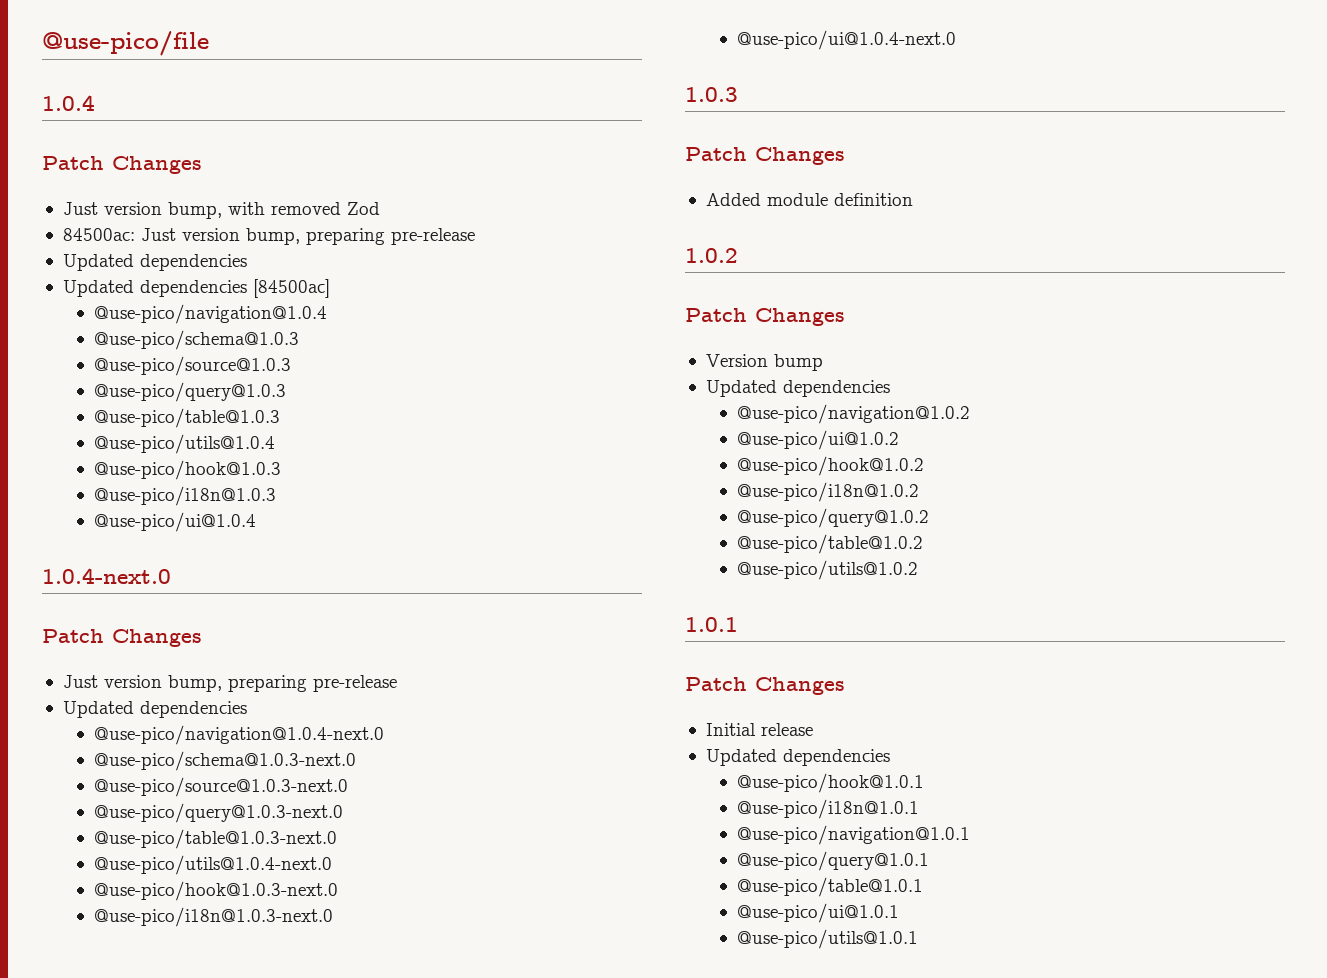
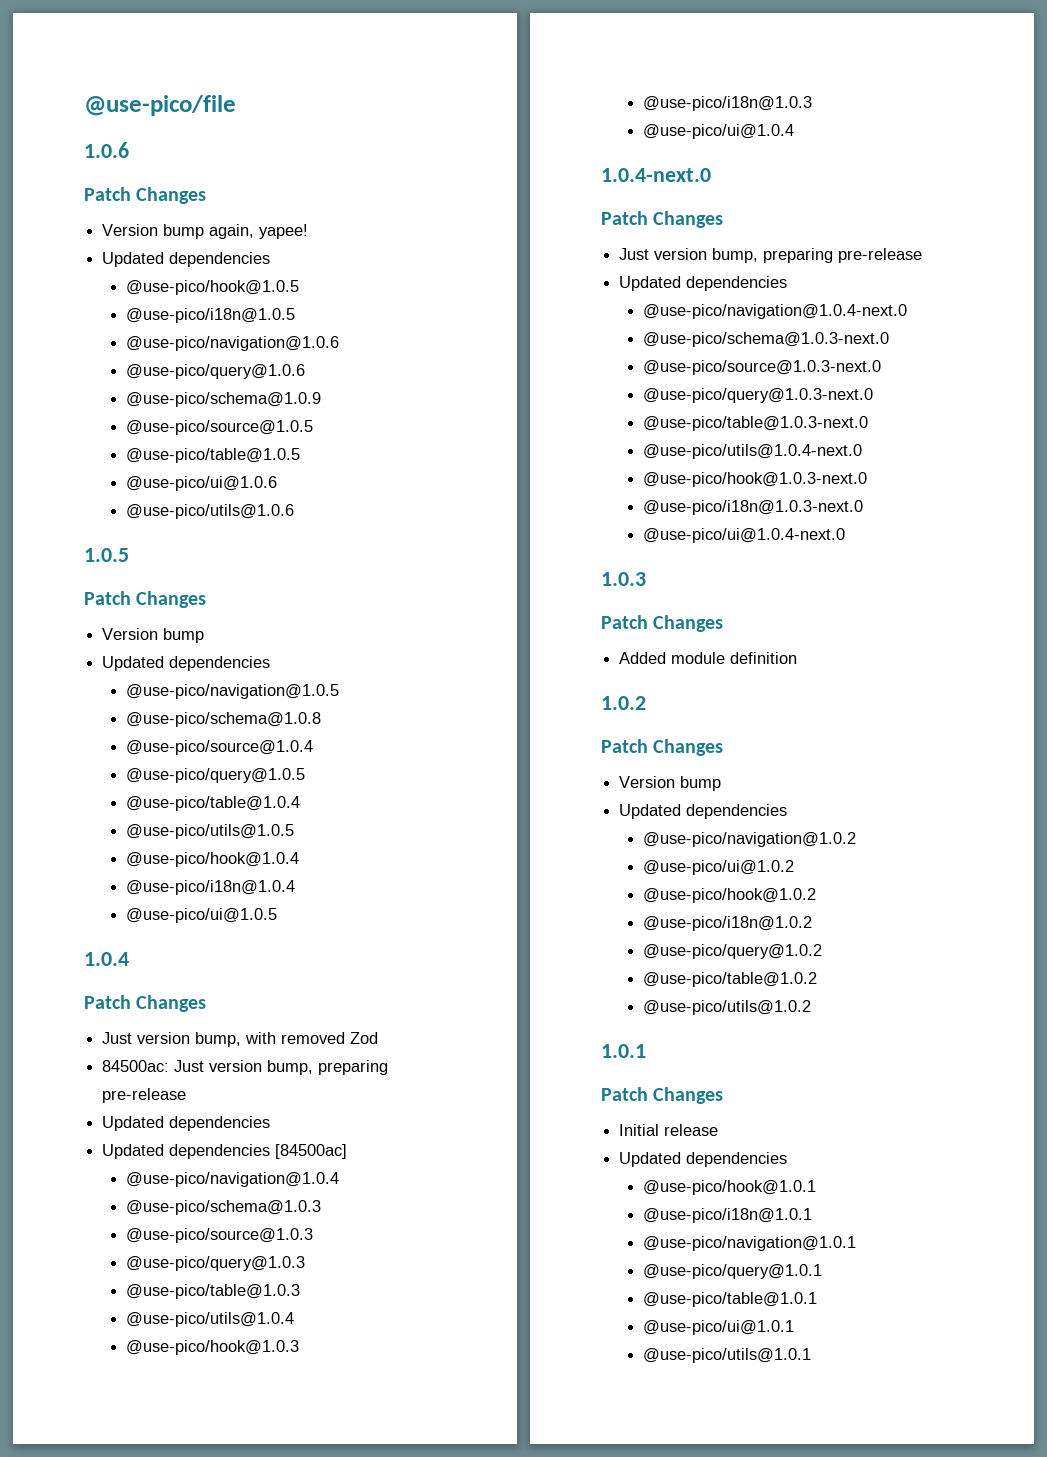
+ 1.0.6
+ Patch Changes
+ Version bump again, yapee!
+ Updated dependencies
+ @use-pico/hook@1.0.5
+ @use-pico/i18n@1.0.5
+ @use-pico/navigation@1.0.6
+ @use-pico/query@1.0.6
+ @use-pico/schema@1.0.9
+ @use-pico/source@1.0.5
+ @use-pico/table@1.0.5
+ @use-pico/ui@1.0.6
+ @use-pico/utils@1.0.6
+ 1.0.5
+ Patch Changes
+ Version bump
+ Updated dependencies
+ @use-pico/navigation@1.0.5
+ @use-pico/schema@1.0.8
+ @use-pico/source@1.0.4
+ @use-pico/query@1.0.5
+ @use-pico/table@1.0.4
+ @use-pico/utils@1.0.5
+ @use-pico/hook@1.0.4
+ @use-pico/i18n@1.0.4
+ @use-pico/ui@1.0.5

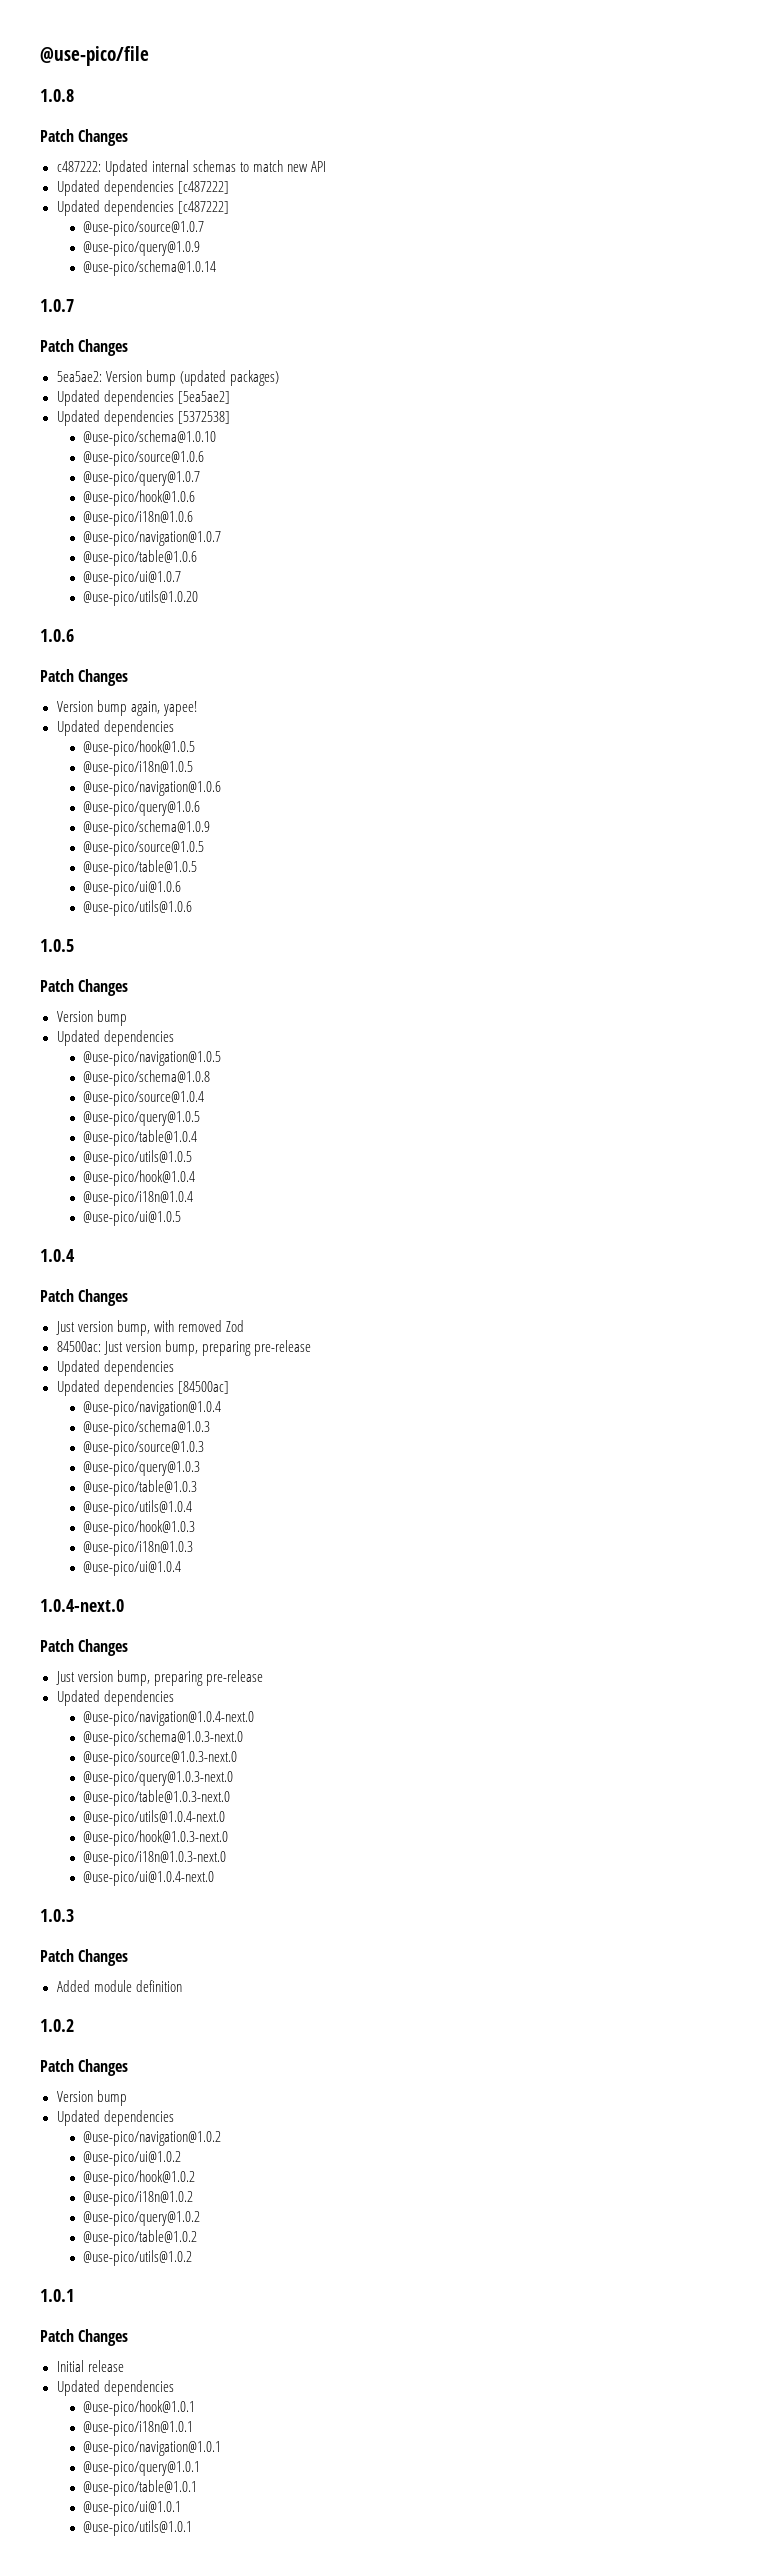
+ 1.0.8
+ Patch Changes
+ c487222: Updated internal schemas to match new API
+ Updated dependencies [c487222]
+ Updated dependencies [c487222]
+ @use-pico/source@1.0.7
+ @use-pico/query@1.0.9
+ @use-pico/schema@1.0.14
+ 1.0.7
+ Patch Changes
+ 5ea5ae2: Version bump (updated packages)
+ Updated dependencies [5ea5ae2]
+ Updated dependencies [5372538]
+ @use-pico/schema@1.0.10
+ @use-pico/source@1.0.6
+ @use-pico/query@1.0.7
+ @use-pico/hook@1.0.6
+ @use-pico/i18n@1.0.6
+ @use-pico/navigation@1.0.7
+ @use-pico/table@1.0.6
+ @use-pico/ui@1.0.7
+ @use-pico/utils@1.0.20

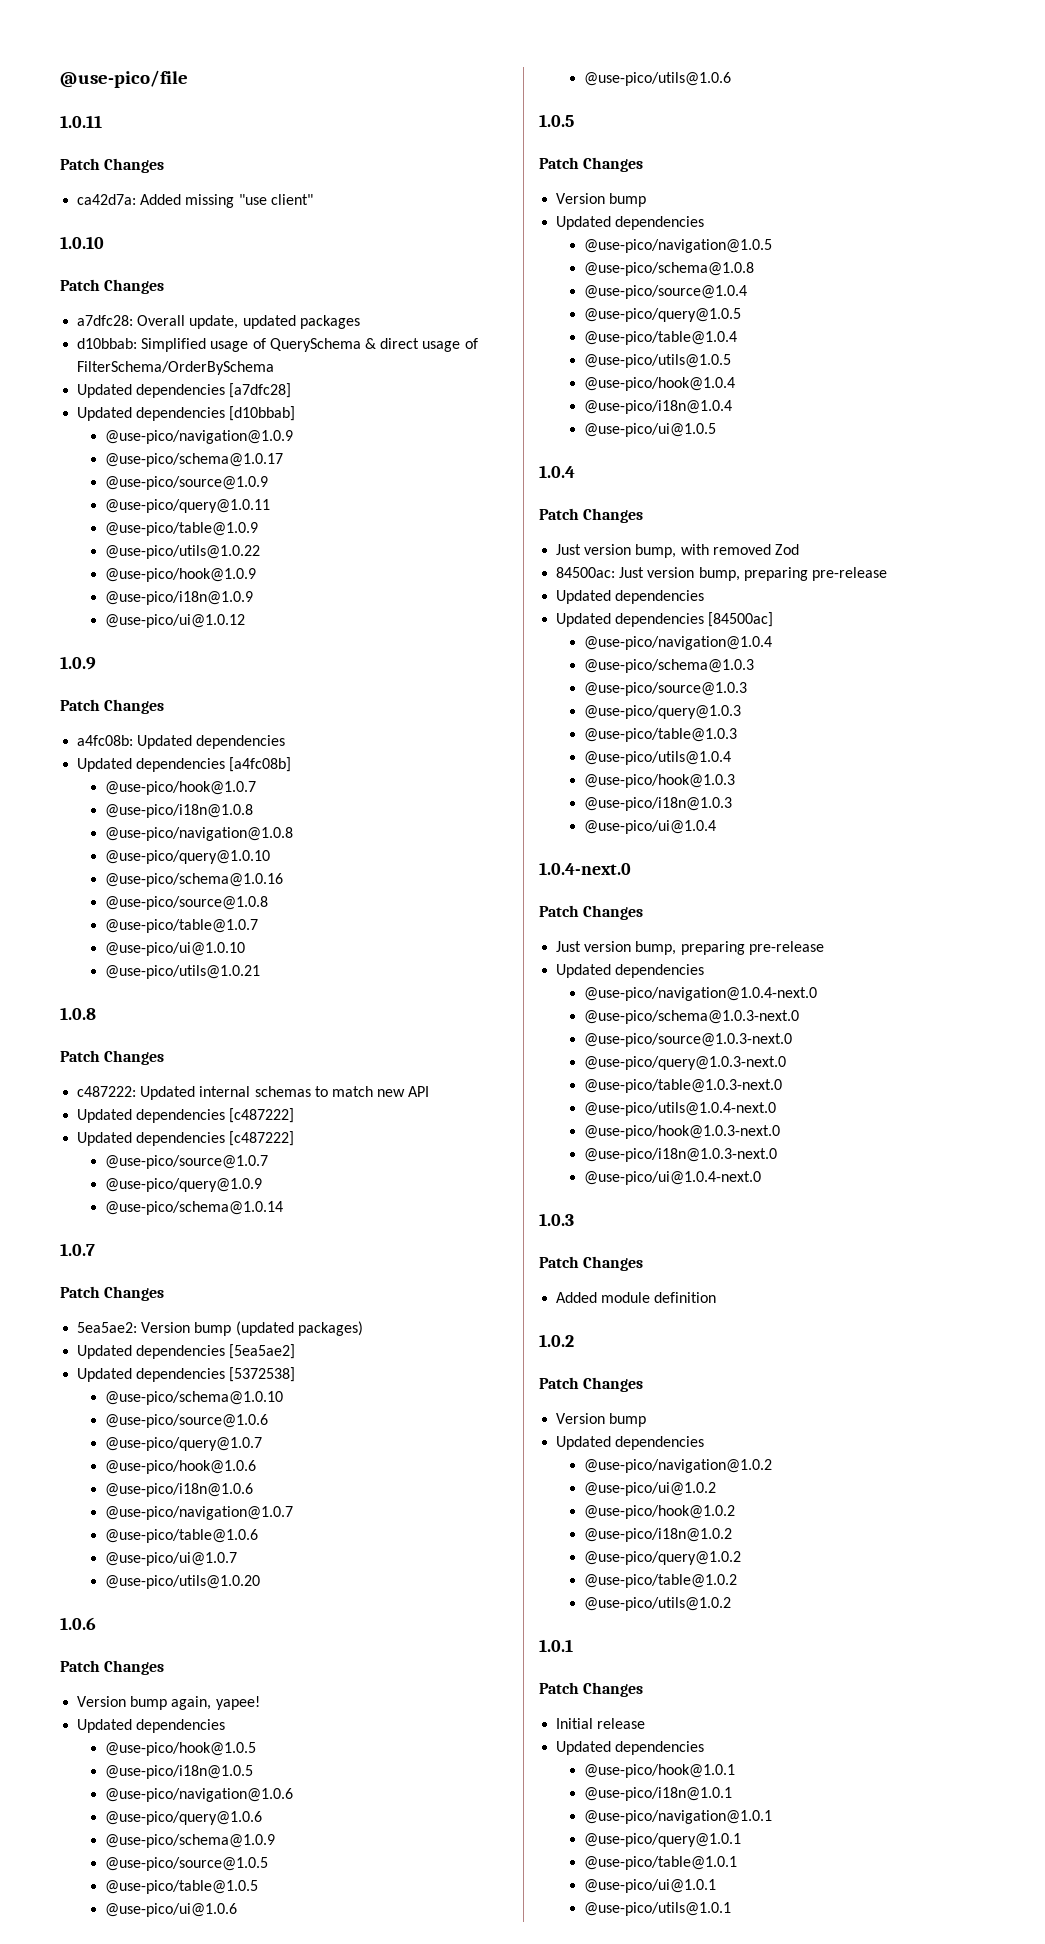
+ 1.0.11
+ Patch Changes
+ ca42d7a: Added missing "use client"
+ 1.0.10
+ Patch Changes
+ a7dfc28: Overall update, updated packages
+ d10bbab: Simplified usage of QuerySchema & direct usage of FilterSchema/OrderBySchema
+ Updated dependencies [a7dfc28]
+ Updated dependencies [d10bbab]
+ @use-pico/navigation@1.0.9
+ @use-pico/schema@1.0.17
+ @use-pico/source@1.0.9
+ @use-pico/query@1.0.11
+ @use-pico/table@1.0.9
+ @use-pico/utils@1.0.22
+ @use-pico/hook@1.0.9
+ @use-pico/i18n@1.0.9
+ @use-pico/ui@1.0.12
+ 1.0.9
+ Patch Changes
+ a4fc08b: Updated dependencies
+ Updated dependencies [a4fc08b]
+ @use-pico/hook@1.0.7
+ @use-pico/i18n@1.0.8
+ @use-pico/navigation@1.0.8
+ @use-pico/query@1.0.10
+ @use-pico/schema@1.0.16
+ @use-pico/source@1.0.8
+ @use-pico/table@1.0.7
+ @use-pico/ui@1.0.10
+ @use-pico/utils@1.0.21

